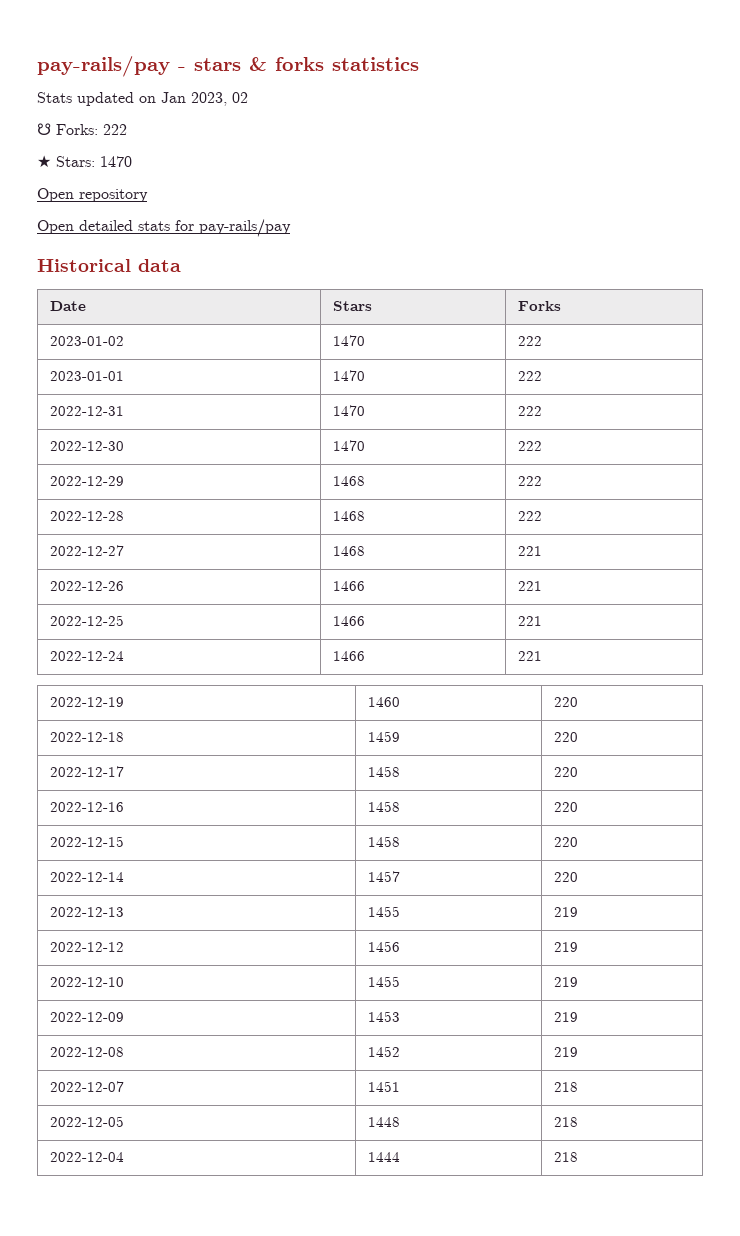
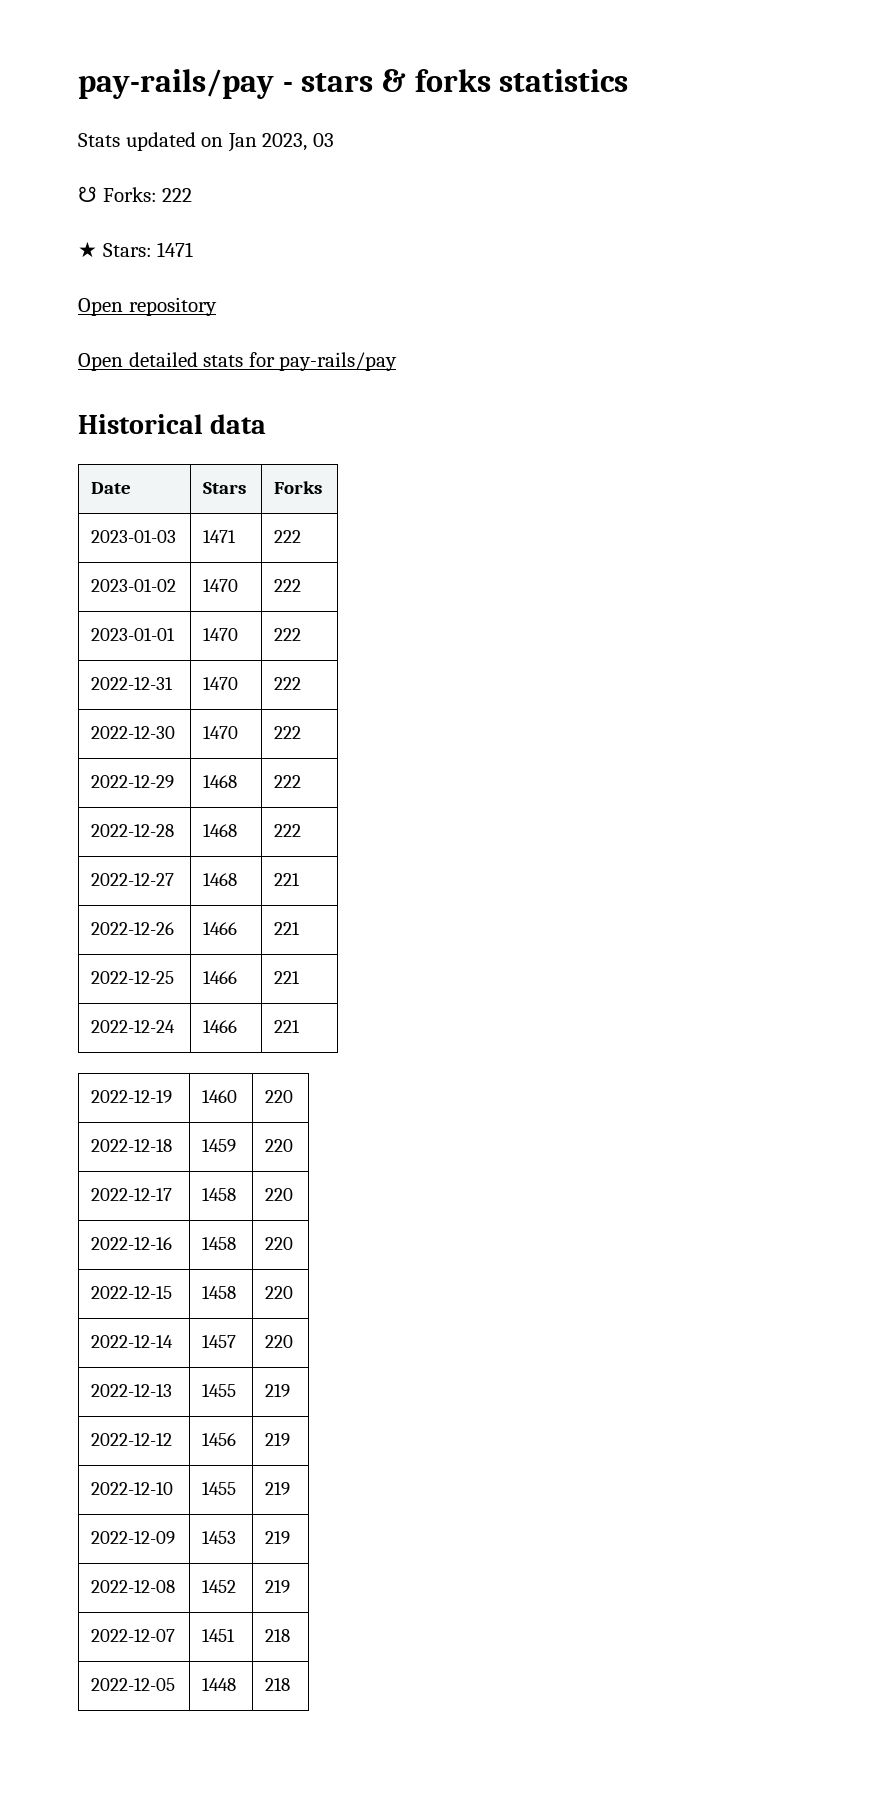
- Stats updated on Jan 2023, 02
+ Stats updated on Jan 2023, 03
- ★ Stars: 1470
+ ★ Stars: 1471
+ 2023-01-03 | 1471 | 222
- 2022-12-04 | 1444 | 218

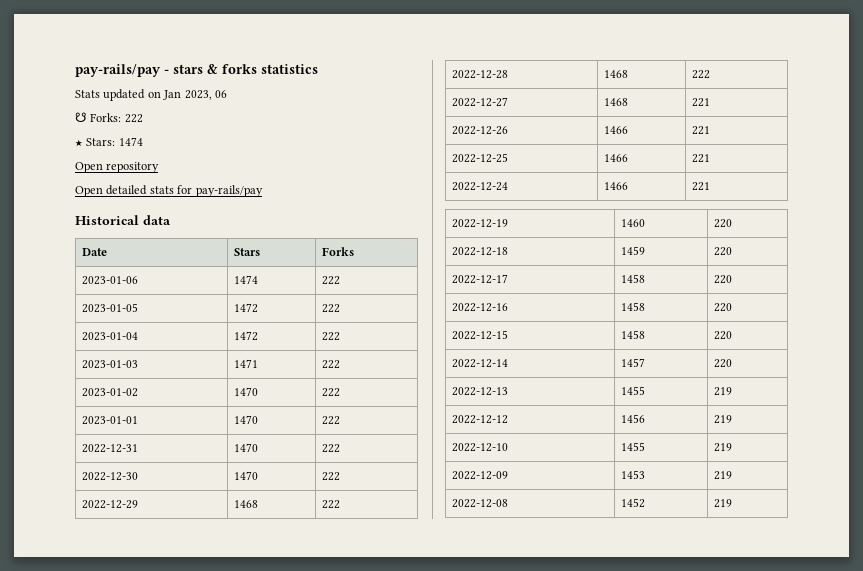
- Stats updated on Jan 2023, 03
+ Stats updated on Jan 2023, 06
- ★ Stars: 1471
+ ★ Stars: 1474
+ 2023-01-06 | 1474 | 222
+ 2023-01-05 | 1472 | 222
+ 2023-01-04 | 1472 | 222
- 2022-12-07 | 1451 | 218
- 2022-12-05 | 1448 | 218

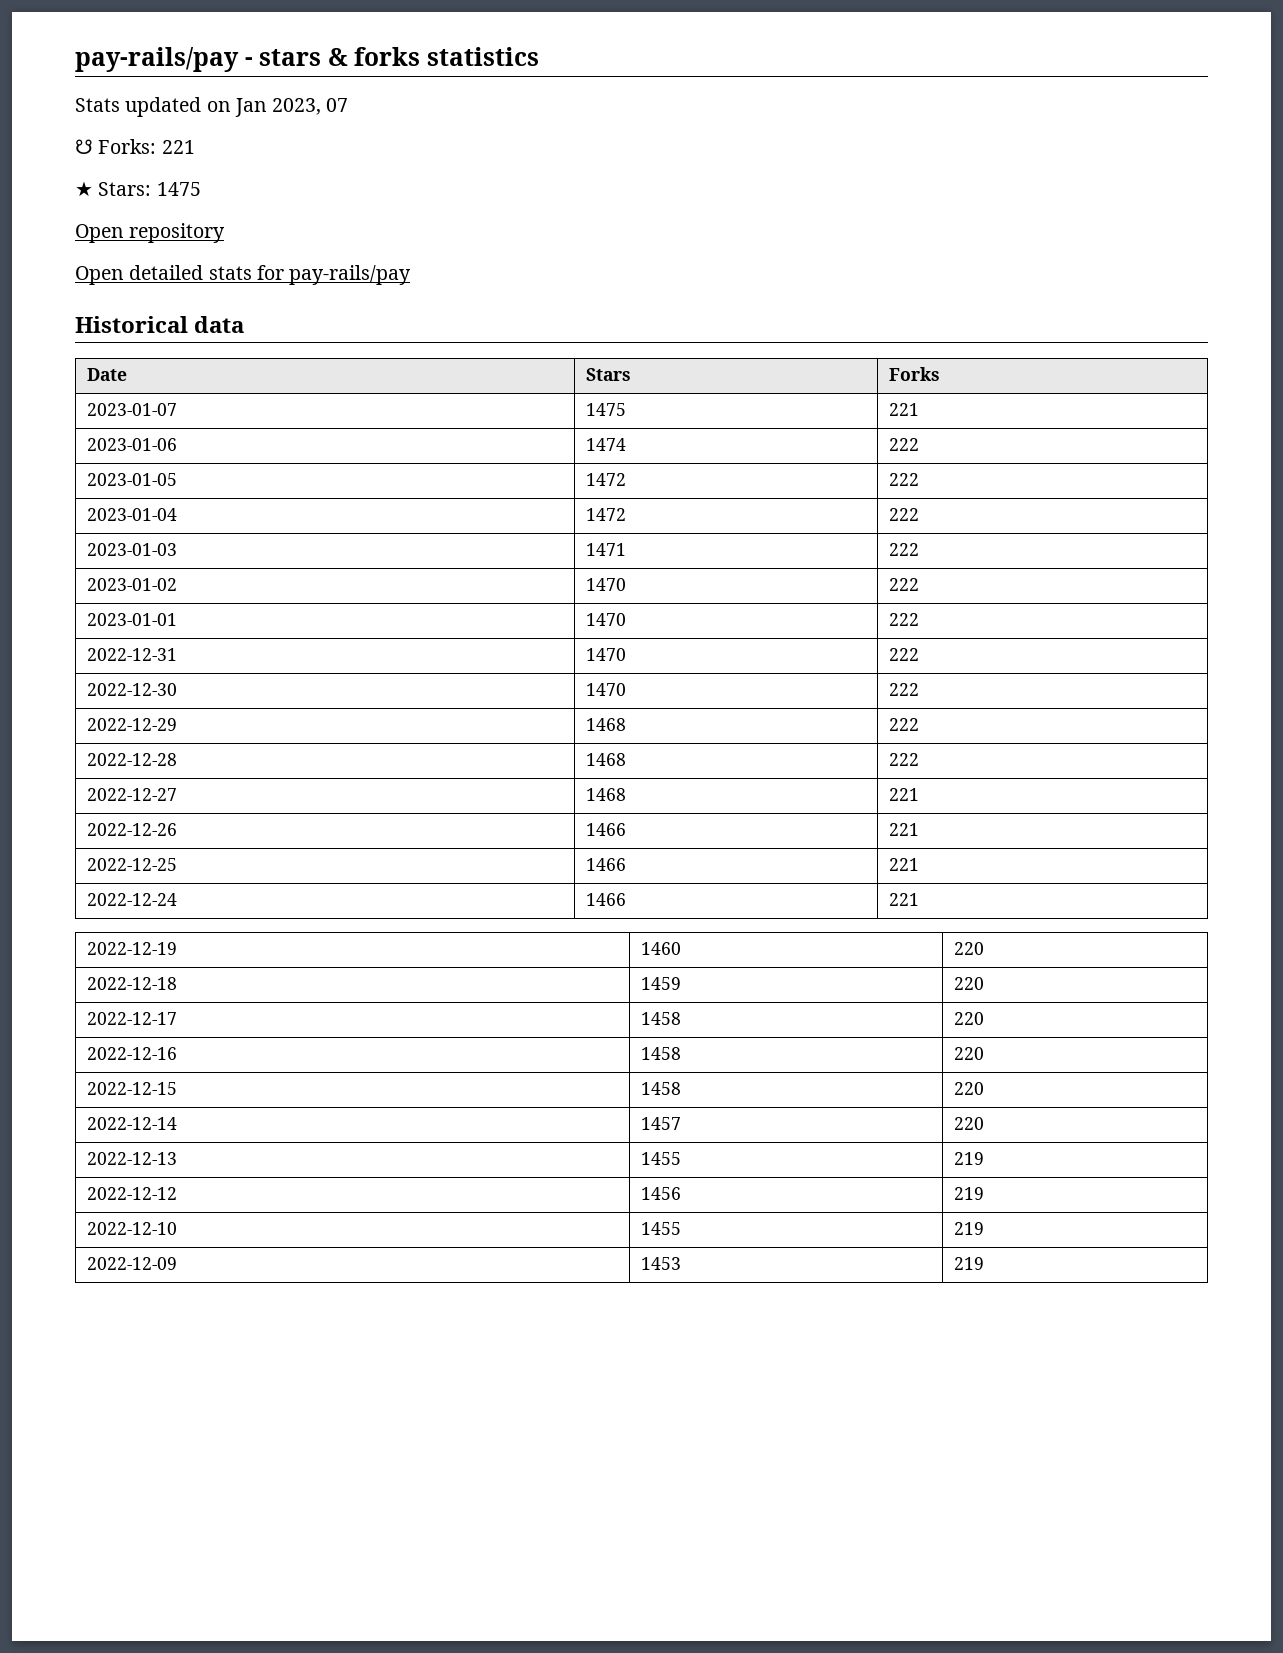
- Stats updated on Jan 2023, 06
+ Stats updated on Jan 2023, 07
- ☋ Forks: 222
+ ☋ Forks: 221
- ★ Stars: 1474
+ ★ Stars: 1475
+ 2023-01-07 | 1475 | 221
- 2022-12-08 | 1452 | 219

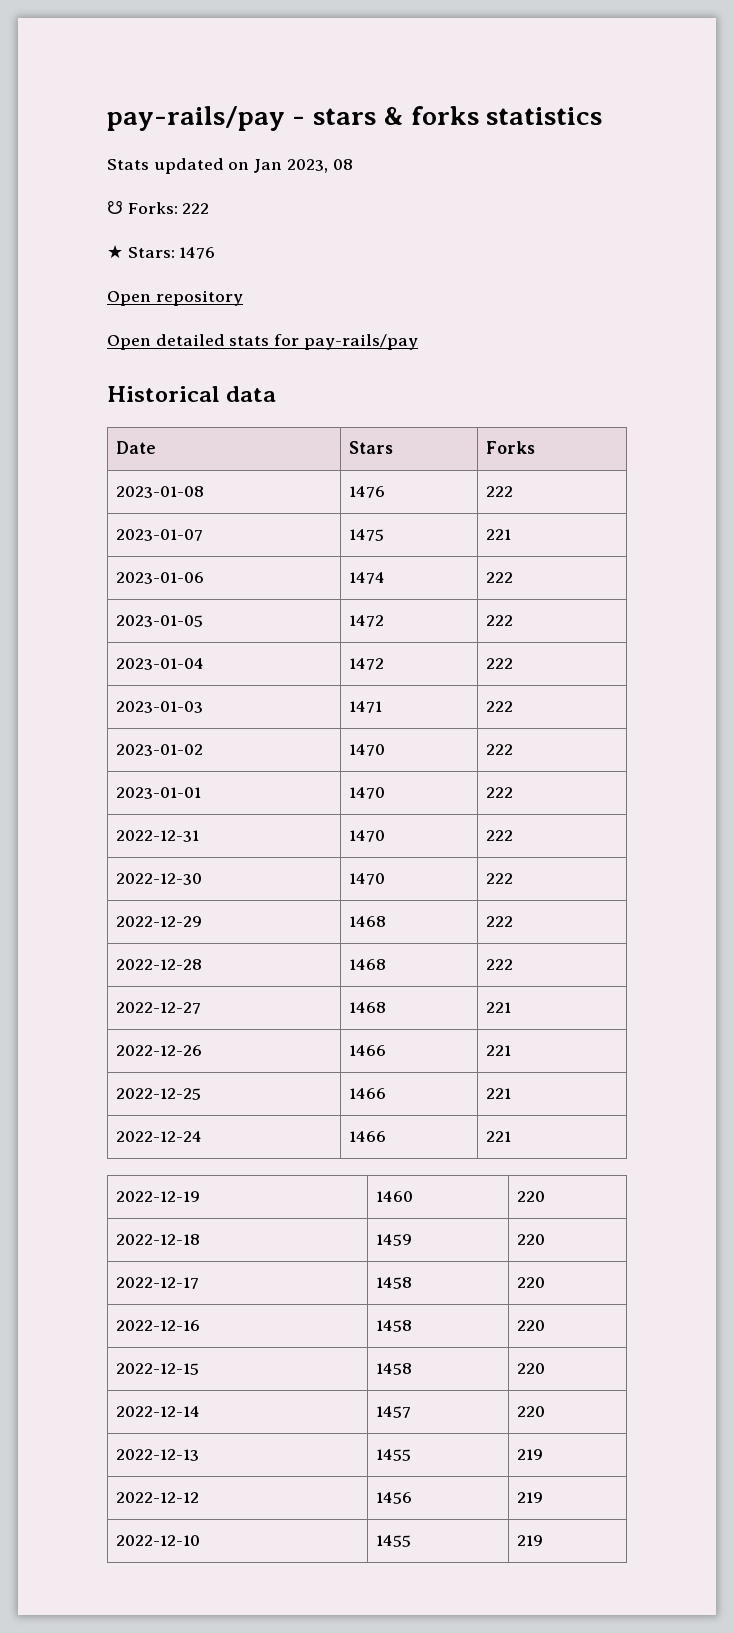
- Stats updated on Jan 2023, 07
+ Stats updated on Jan 2023, 08
- ☋ Forks: 221
+ ☋ Forks: 222
- ★ Stars: 1475
+ ★ Stars: 1476
+ 2023-01-08 | 1476 | 222
- 2022-12-09 | 1453 | 219

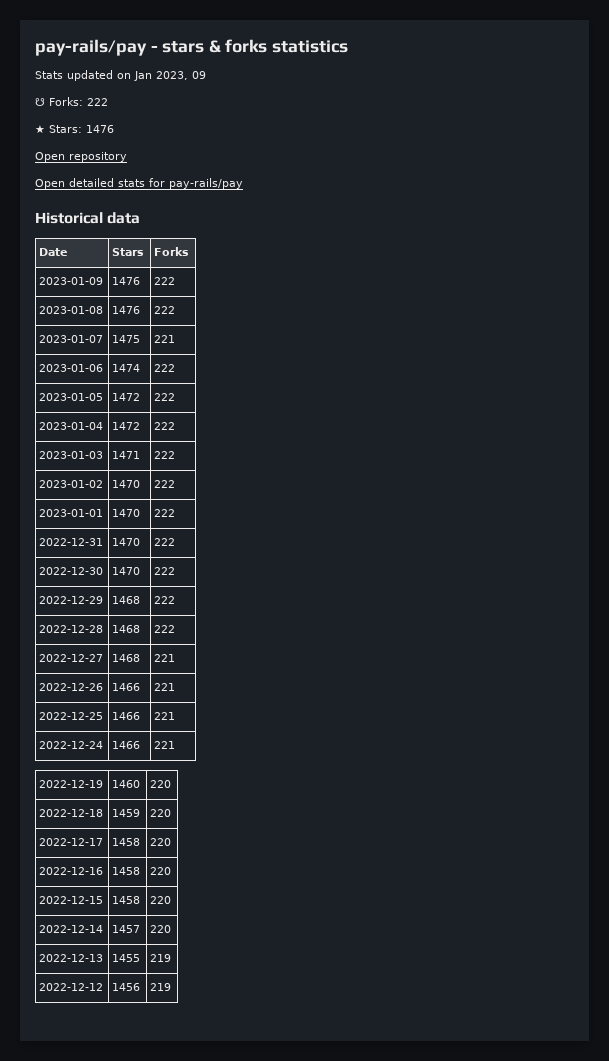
- Stats updated on Jan 2023, 08
+ Stats updated on Jan 2023, 09
+ 2023-01-09 | 1476 | 222
- 2022-12-10 | 1455 | 219

